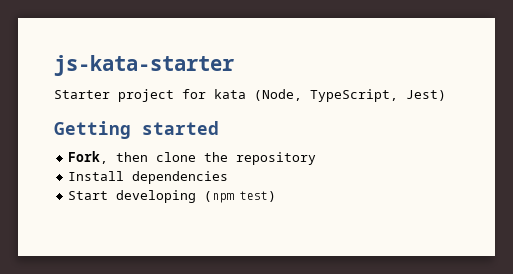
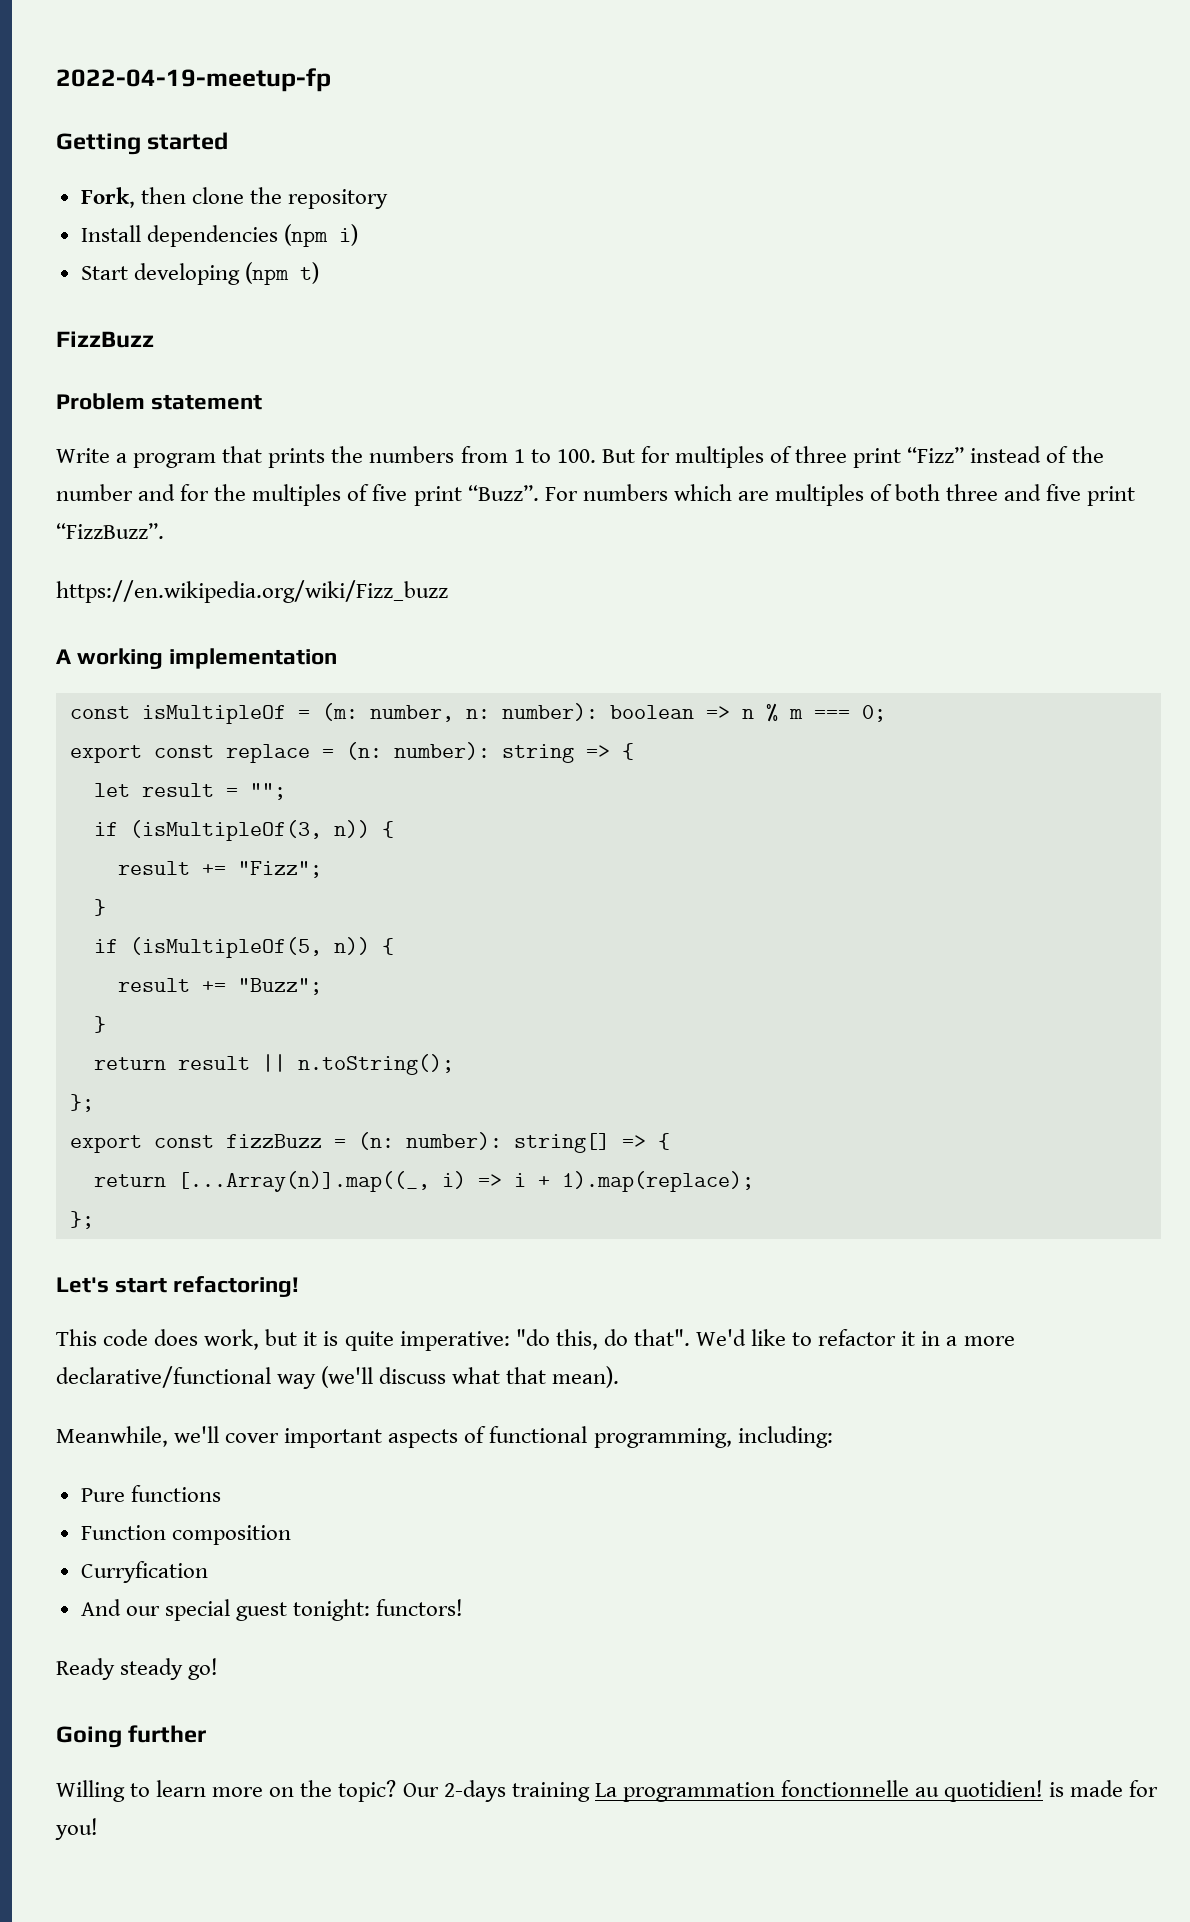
- js-kata-starter
- Starter project for kata (Node, TypeScript, Jest)
+ 2022-04-19-meetup-fp
- Install dependencies
+ Install dependencies (npm i)
- Start developing (npm test)
+ Start developing (npm t)
+ FizzBuzz
+ Problem statement
+ Write a program that prints the numbers from 1 to 100. But for multiples of three print “Fizz” instead of the number and for the multiples of five print “Buzz”. For numbers which are multiples of both three and five print “FizzBuzz”.
+ https://en.wikipedia.org/wiki/Fizz_buzz
+ A working implementation
+ const isMultipleOf = (m: number, n: number): boolean => n % m === 0;
+ export const replace = (n: number): string => {
+ let result = "";
+ if (isMultipleOf(3, n)) {
+ result += "Fizz";
+ }
+ if (isMultipleOf(5, n)) {
+ result += "Buzz";
+ }
+ return result || n.toString();
+ };
+ export const fizzBuzz = (n: number): string[] => {
+ return [...Array(n)].map((_, i) => i + 1).map(replace);
+ };
+ Let's start refactoring!
+ This code does work, but it is quite imperative: "do this, do that". We'd like to refactor it in a more declarative/functional way (we'll discuss what that mean).
+ Meanwhile, we'll cover important aspects of functional programming, including:
+ Pure functions
+ Function composition
+ Curryfication
+ And our special guest tonight: functors!
+ Ready steady go!
+ Going further
+ Willing to learn more on the topic? Our 2-days training La programmation fonctionnelle au quotidien! is made for you!

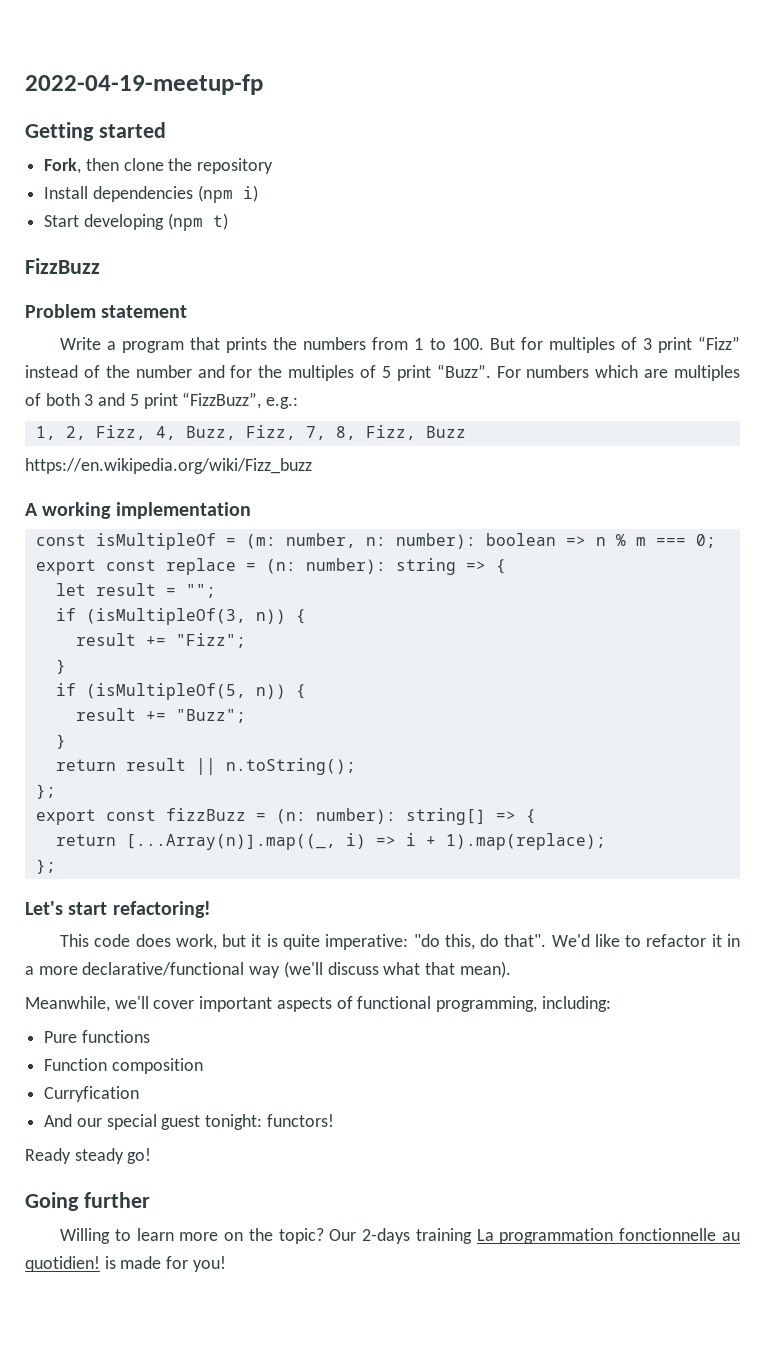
- Write a program that prints the numbers from 1 to 100. But for multiples of three print “Fizz” instead of the number and for the multiples of five print “Buzz”.
+ Write a program that prints the numbers from 1 to 100. But for multiples of 3 print “Fizz” instead of the number and for the multiples of 5 print “Buzz”.
- For numbers which are multiples of both three and five print “FizzBuzz”.
+ For numbers which are multiples of both 3 and 5 print “FizzBuzz”, e.g.:
+ 1, 2, Fizz, 4, Buzz, Fizz, 7, 8, Fizz, Buzz

